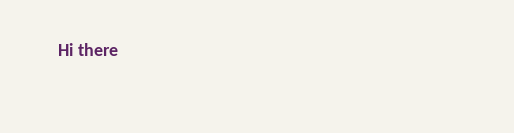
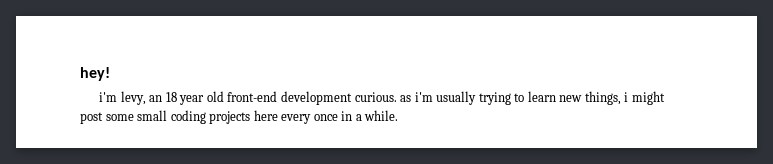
- Hi there
+ hey!
+ i'm levy, an 18 year old front-end development curious. as i'm usually trying to learn new things, i might post some small coding projects here every once in a while.

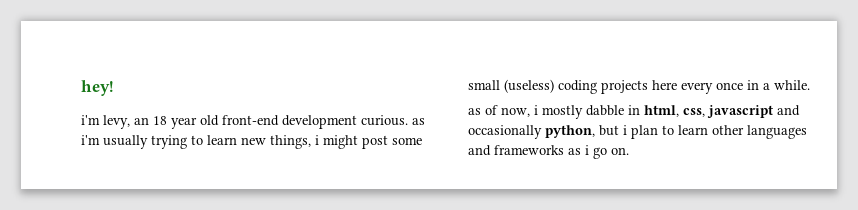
- i'm levy, an 18 year old front-end development curious. as i'm usually trying to learn new things, i might post some small coding projects here every once in a while.
+ i'm levy, an 18 year old front-end development curious. as i'm usually trying to learn new things, i might post some small (useless) coding projects here every once in a while.
+ as of now, i mostly dabble in html, css, javascript and occasionally python, but i plan to learn other languages and frameworks as i go on.

